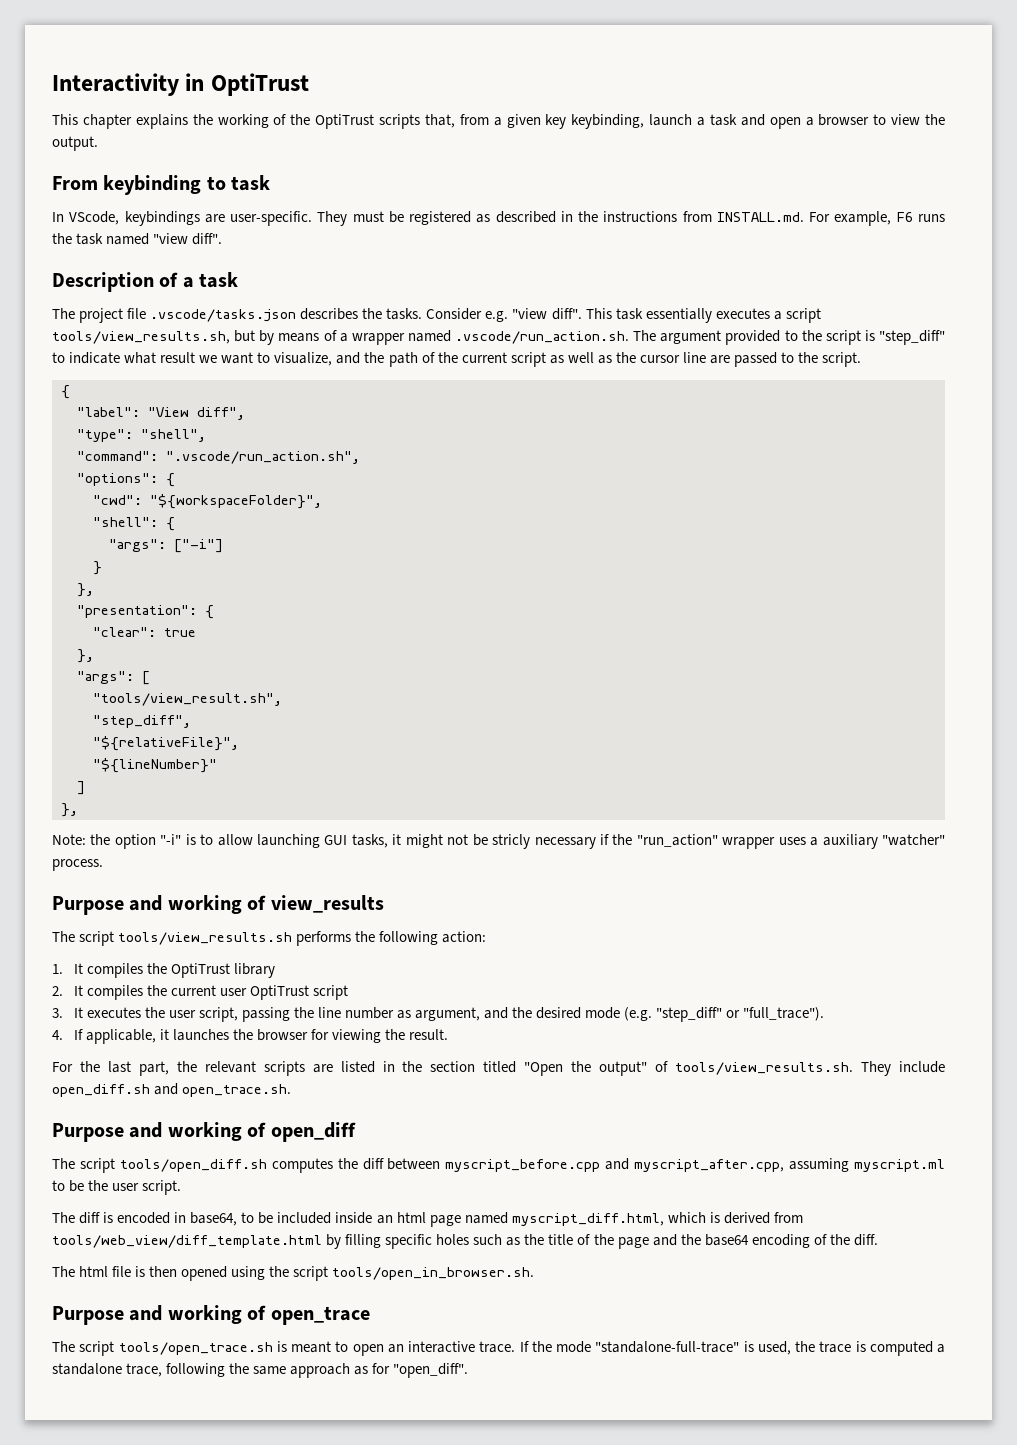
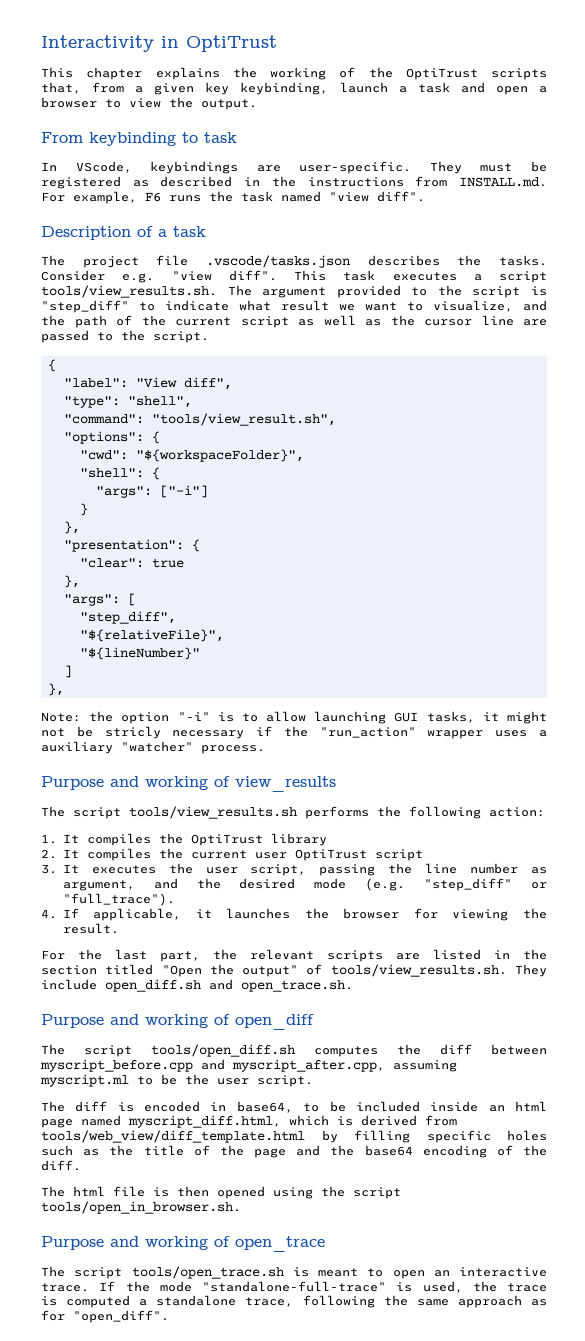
- This task essentially executes a script tools/view_results.sh, but by means of a wrapper named .vscode/run_action.sh. The argument provided to the script is "step_diff" to indicate what result we want to visualize, and the path of the current script as well as the cursor line are passed to the script.
+ This task executes a script tools/view_results.sh. The argument provided to the script is "step_diff" to indicate what result we want to visualize, and the path of the current script as well as the cursor line are passed to the script.
- "command": ".vscode/run_action.sh",
+ "command": "tools/view_result.sh",
- "tools/view_result.sh",

